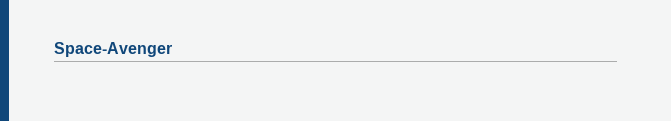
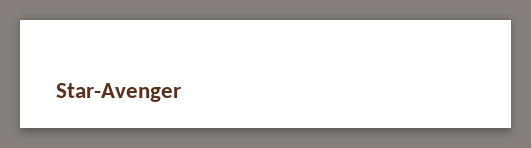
- Space-Avenger
+ Star-Avenger

